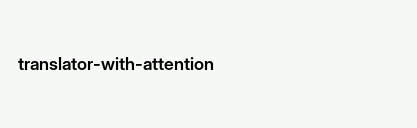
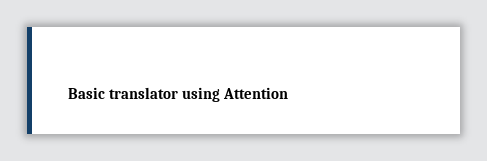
- translator-with-attention
+ Basic translator using Attention

